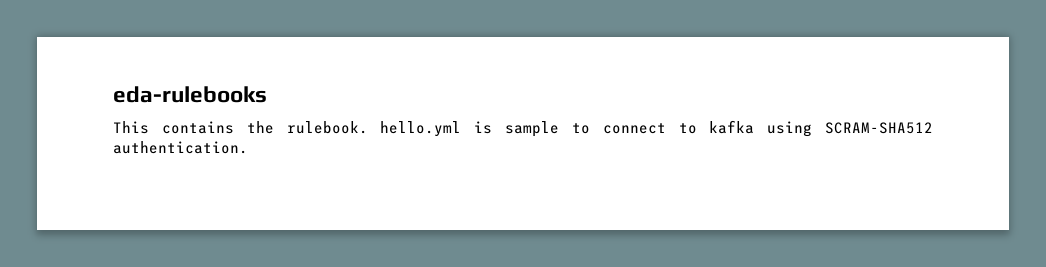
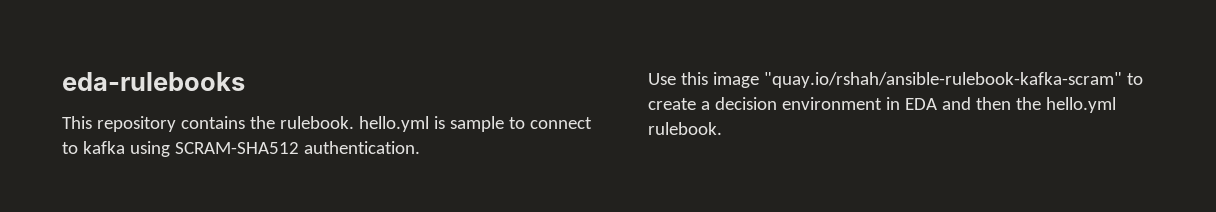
- This contains the rulebook. hello.yml is sample to connect to kafka using SCRAM-SHA512 authentication.
+ This repository contains the rulebook. hello.yml is sample to connect to kafka using SCRAM-SHA512 authentication.
+ Use this image "quay.io/rshah/ansible-rulebook-kafka-scram" to create a decision environment in EDA and then the hello.yml rulebook.

